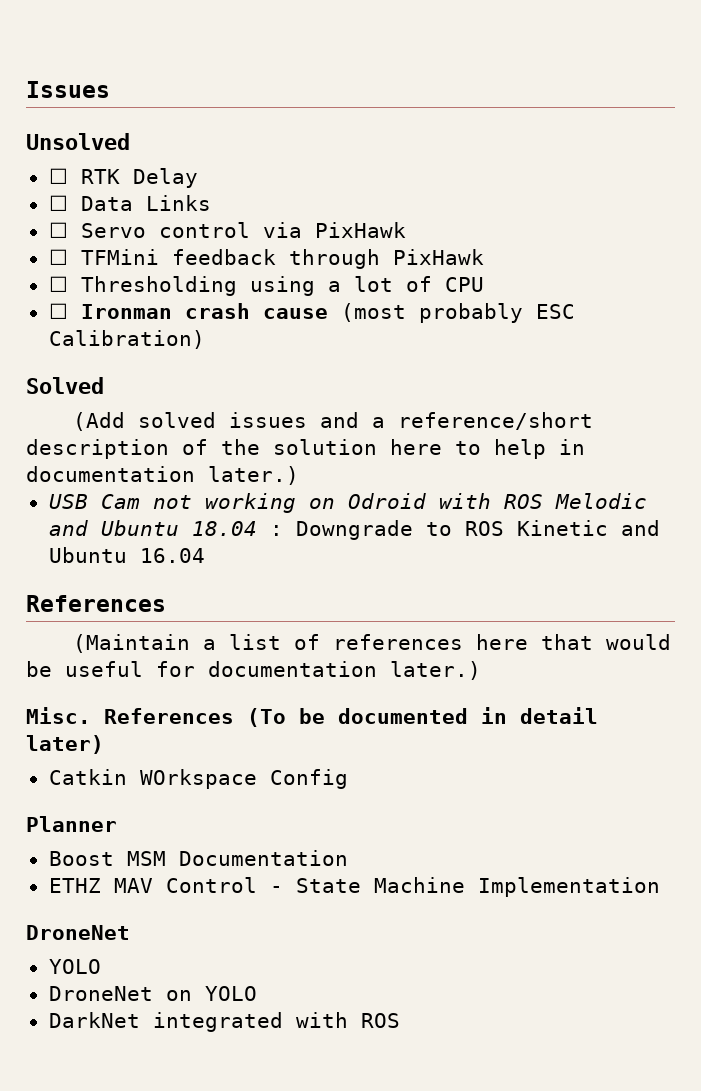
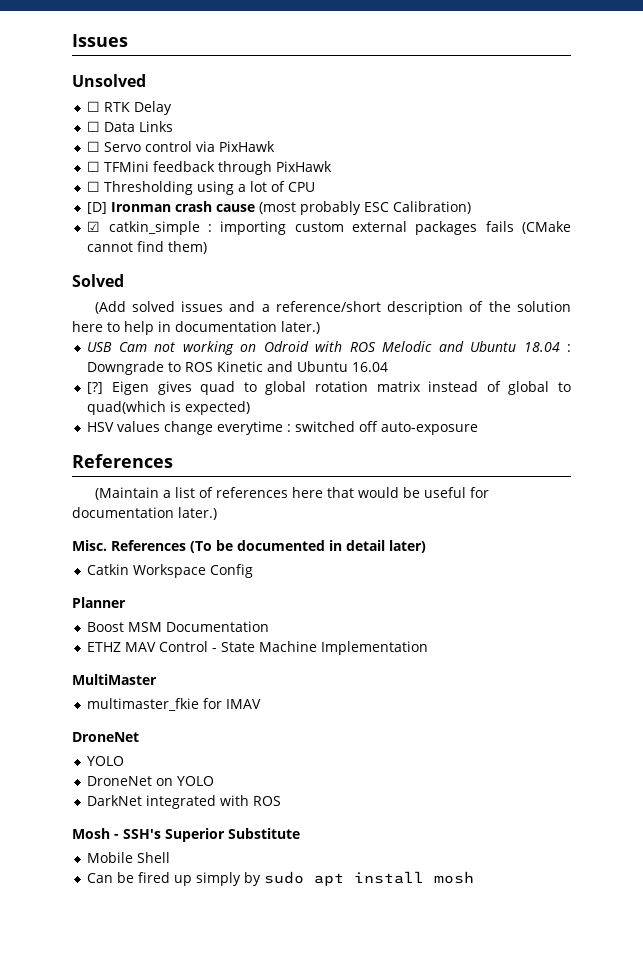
- ☐ Ironman crash cause (most probably ESC Calibration)
+ [D] Ironman crash cause (most probably ESC Calibration)
+ ☑ catkin_simple : importing custom external packages fails (CMake cannot find them)
+ [?] Eigen gives quad to global rotation matrix instead of global to quad(which is expected)
+ HSV values change everytime : switched off auto-exposure
- Catkin WOrkspace Config
+ Catkin Workspace Config
+ MultiMaster
+ multimaster_fkie for IMAV
+ Mosh - SSH's Superior Substitute
+ Mobile Shell
+ Can be fired up simply by sudo apt install mosh

